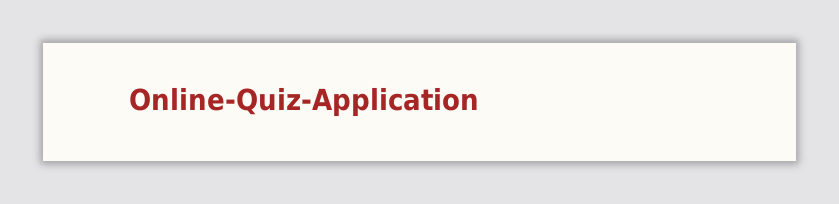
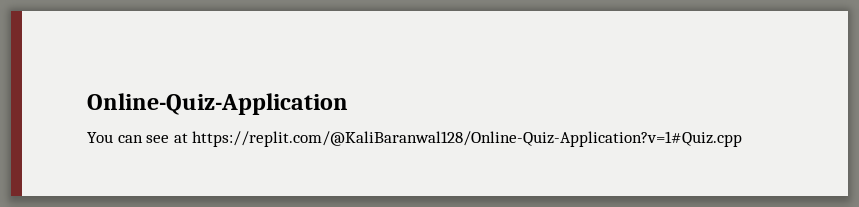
+ You can see at https://replit.com/@KaliBaranwal128/Online-Quiz-Application?v=1#Quiz.cpp

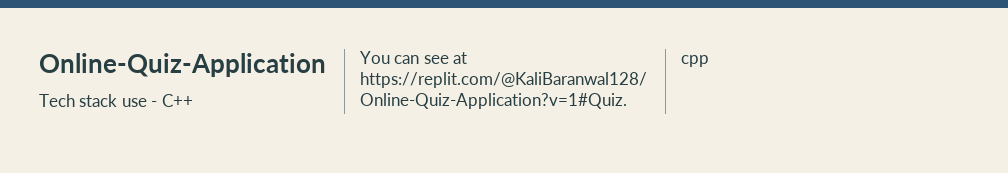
+ Tech stack use - C++

